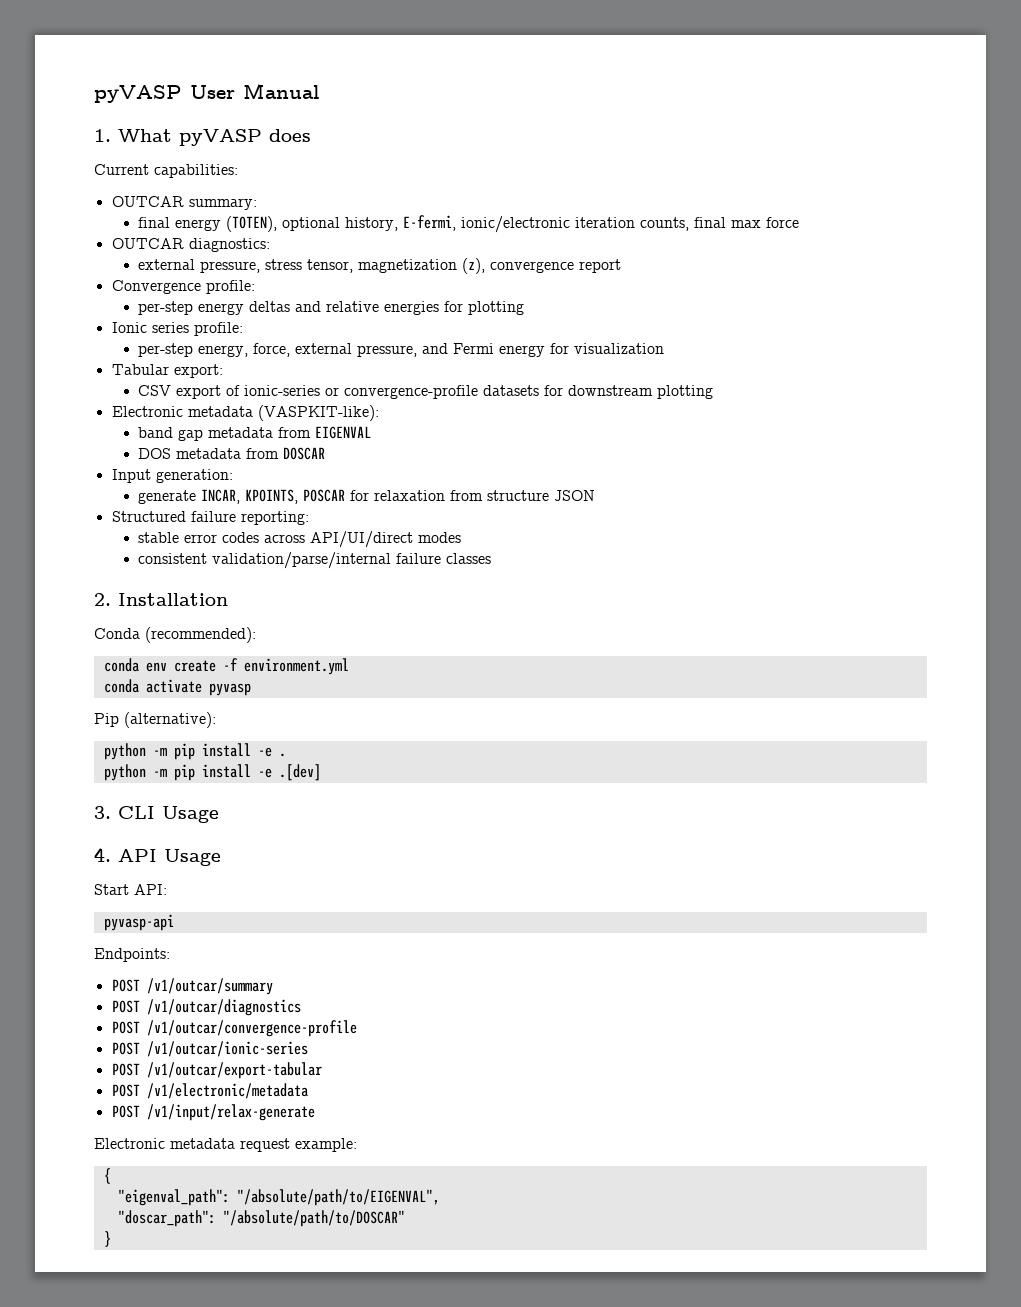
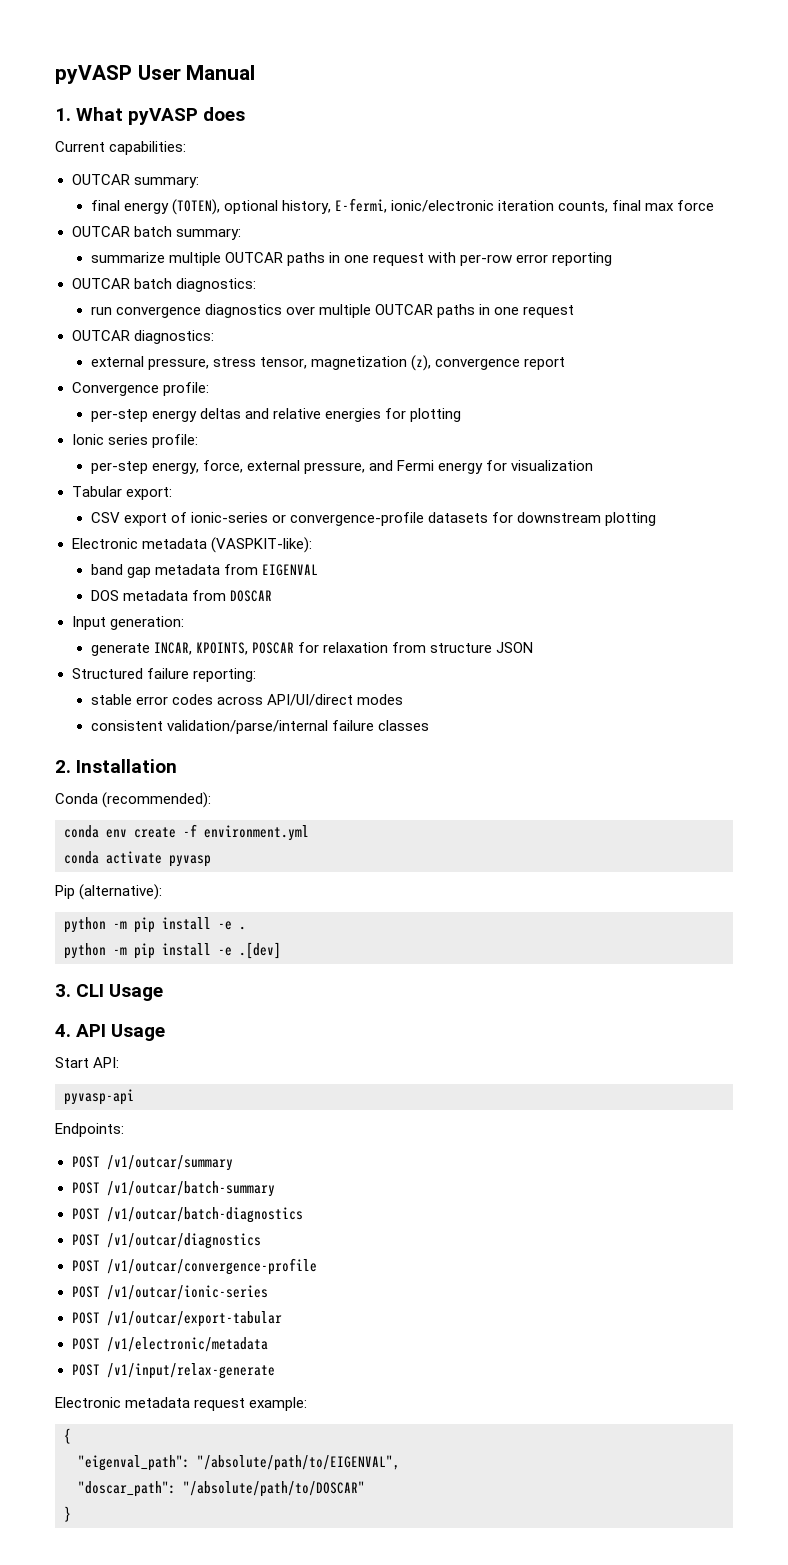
+ OUTCAR batch summary:
+ summarize multiple OUTCAR paths in one request with per-row error reporting
+ OUTCAR batch diagnostics:
+ run convergence diagnostics over multiple OUTCAR paths in one request
+ POST /v1/outcar/batch-summary
+ POST /v1/outcar/batch-diagnostics

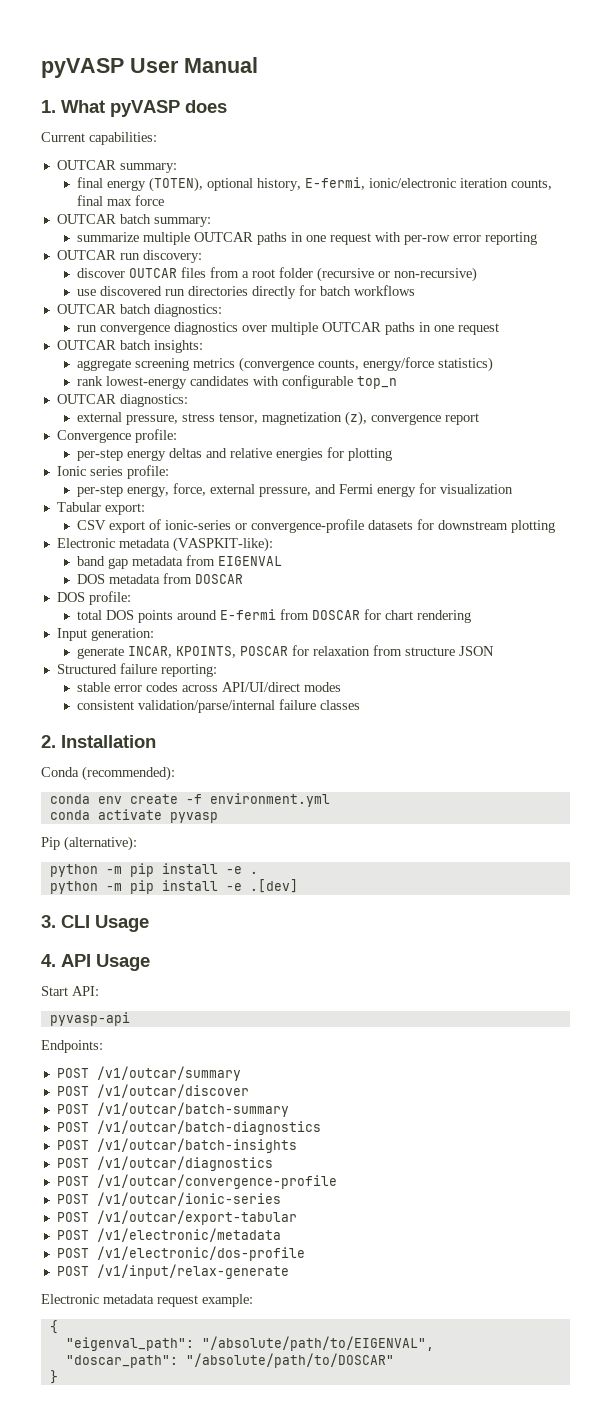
+ OUTCAR run discovery:
+ discover OUTCAR files from a root folder (recursive or non-recursive)
+ use discovered run directories directly for batch workflows
+ OUTCAR batch insights:
+ aggregate screening metrics (convergence counts, energy/force statistics)
+ rank lowest-energy candidates with configurable top_n
+ DOS profile:
+ total DOS points around E-fermi from DOSCAR for chart rendering
+ POST /v1/outcar/discover
+ POST /v1/outcar/batch-insights
+ POST /v1/electronic/dos-profile

